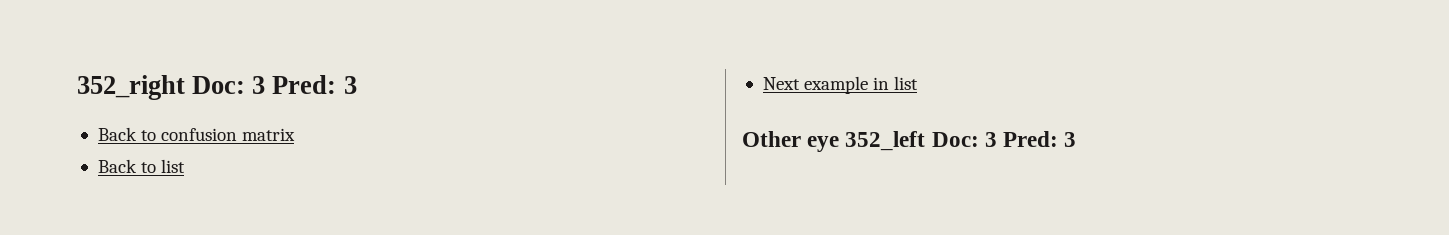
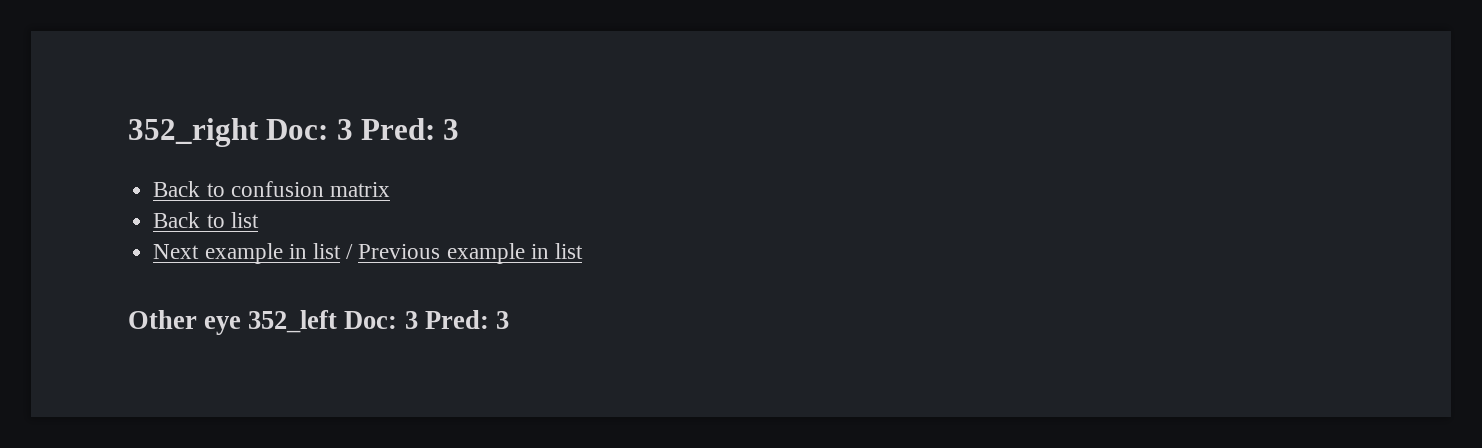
- Next example in list
+ Next example in list / Previous example in list

